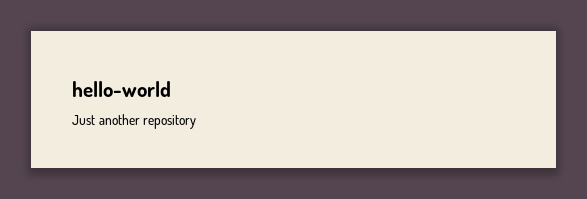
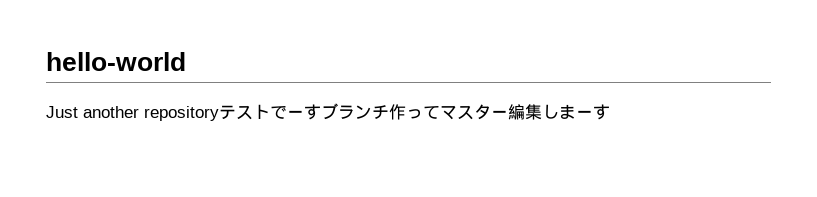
- Just another repository
+ Just another repositoryテストでーすブランチ作ってマスター編集しまーす

